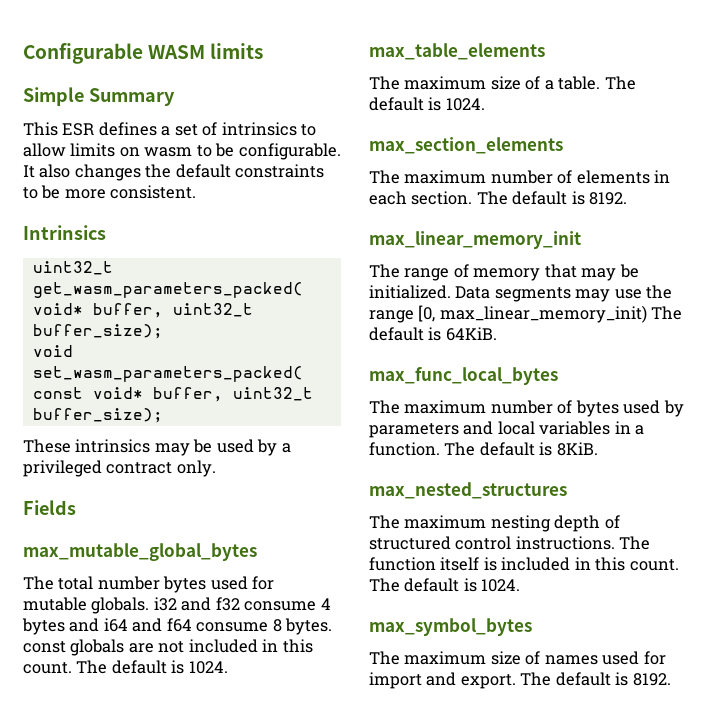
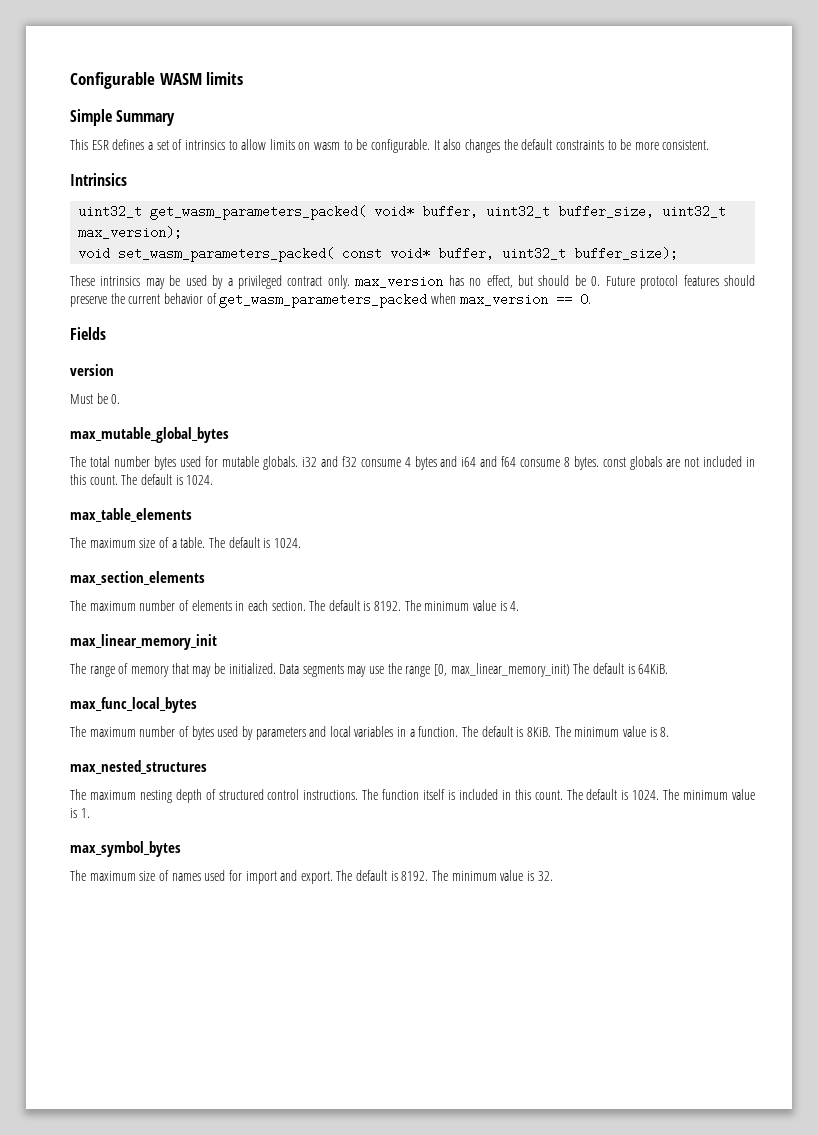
- uint32_t get_wasm_parameters_packed( void* buffer, uint32_t buffer_size);
+ uint32_t get_wasm_parameters_packed( void* buffer, uint32_t buffer_size, uint32_t max_version);
- These intrinsics may be used by a privileged contract only.
+ These intrinsics may be used by a privileged contract only. max_version has no effect, but should be 0. Future protocol features should preserve the current behavior of get_wasm_parameters_packed when max_version == 0.
  Fields
+ version
+ Must be 0.
+ The minimum value is 4.
+ The minimum value is 8.
+ The minimum value is 1.
+ The minimum value is 32.

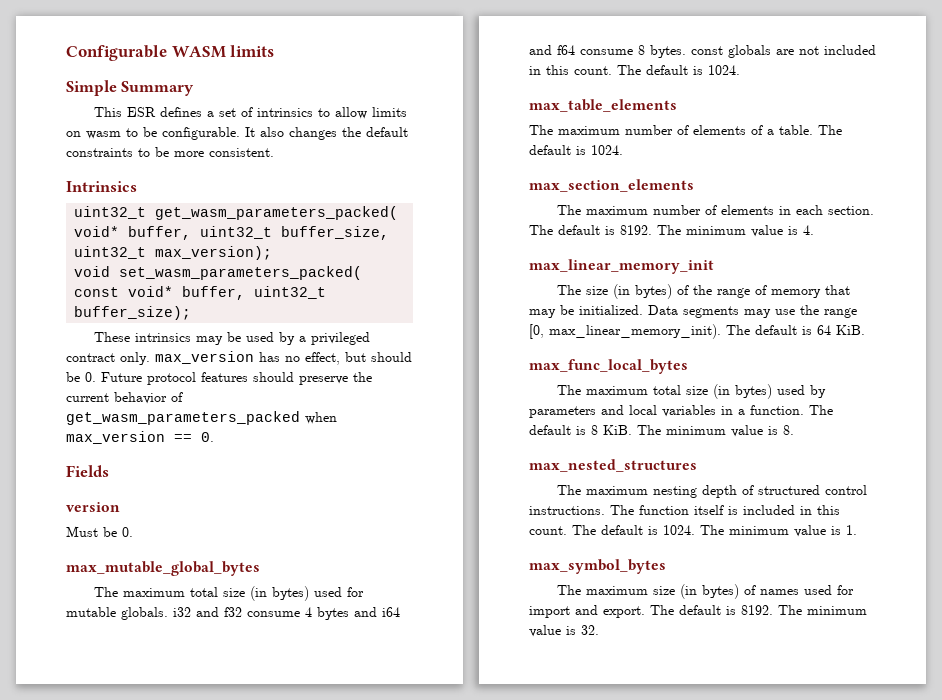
- The total number bytes used for mutable globals. i32 and f32 consume 4 bytes and i64 and f64 consume 8 bytes. const globals are not included in this count.
+ The maximum total size (in bytes) used for mutable globals. i32 and f32 consume 4 bytes and i64 and f64 consume 8 bytes. const globals are not included in this count.
- The maximum size of a table.
+ The maximum number of elements of a table.
- The range of memory that may be initialized.
+ The size (in bytes) of the range of memory that may be initialized.
- Data segments may use the range [0, max_linear_memory_init) The default is 64KiB.
+ Data segments may use the range [0, max_linear_memory_init). The default is 64 KiB.
- The maximum number of bytes used by parameters and local variables in a function.
+ The maximum total size (in bytes) used by parameters and local variables in a function.
- The default is 8KiB. The minimum value is 8.
+ The default is 8 KiB. The minimum value is 8.
- The maximum size of names used for import and export.
+ The maximum size (in bytes) of names used for import and export.

